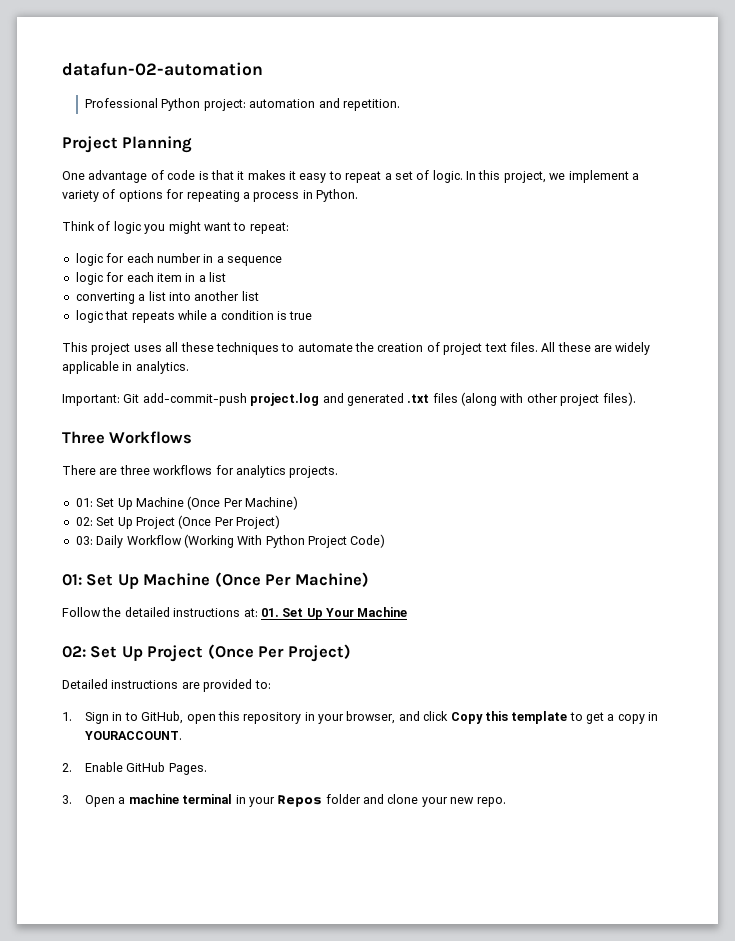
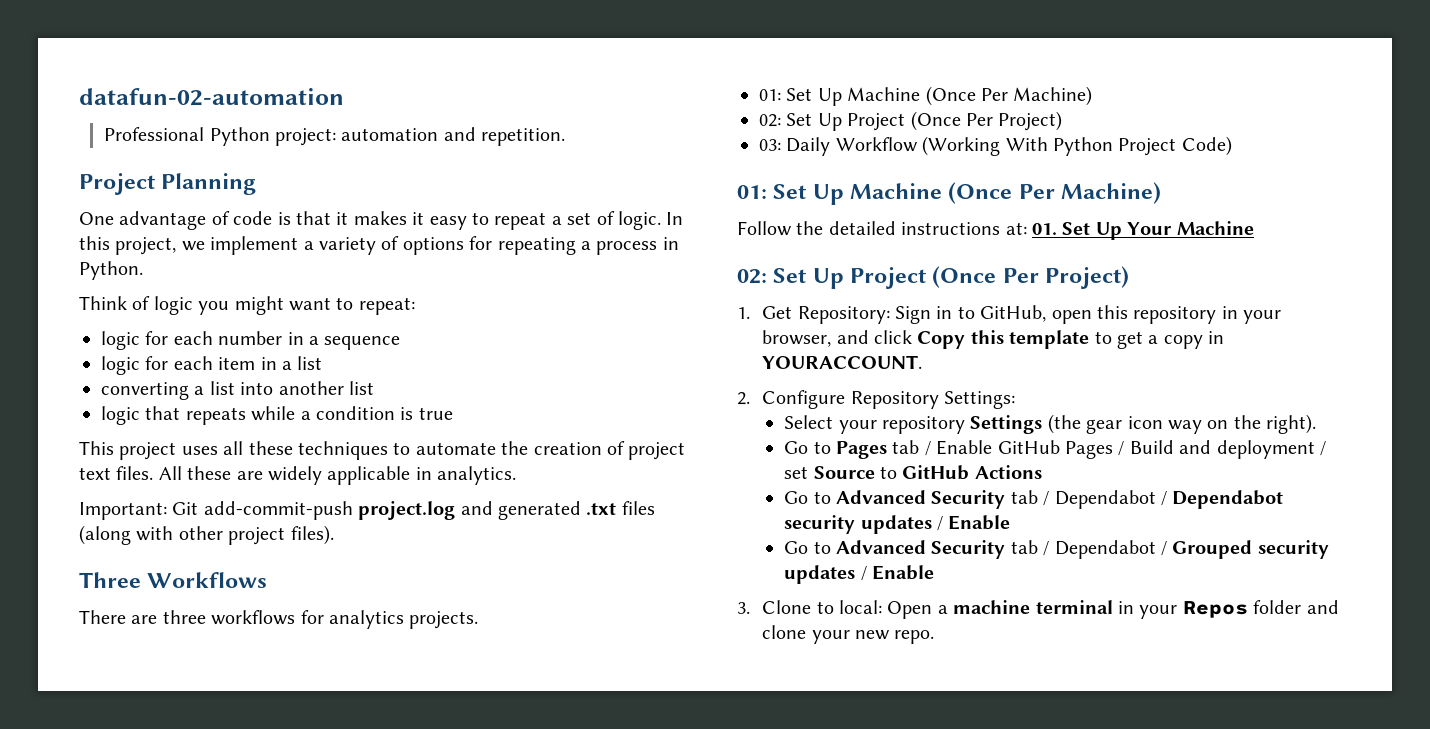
- Detailed instructions are provided to:
- 1. Sign in to GitHub, open this repository in your browser, and click Copy this template to get a copy in YOURACCOUNT.
+ 1. Get Repository: Sign in to GitHub, open this repository in your browser, and click Copy this template to get a copy in YOURACCOUNT.
- 2. Enable GitHub Pages.
- 3. Open a machine terminal in your Repos folder and clone your new repo.
+ 2. Configure Repository Settings:
+ Select your repository Settings (the gear icon way on the right).
+ Go to Pages tab / Enable GitHub Pages / Build and deployment / set Source to GitHub Actions
+ Go to Advanced Security tab / Dependabot / Dependabot security updates / Enable
+ Go to Advanced Security tab / Dependabot / Grouped security updates / Enable
+ 3. Clone to local: Open a machine terminal in your Repos folder and clone your new repo.

